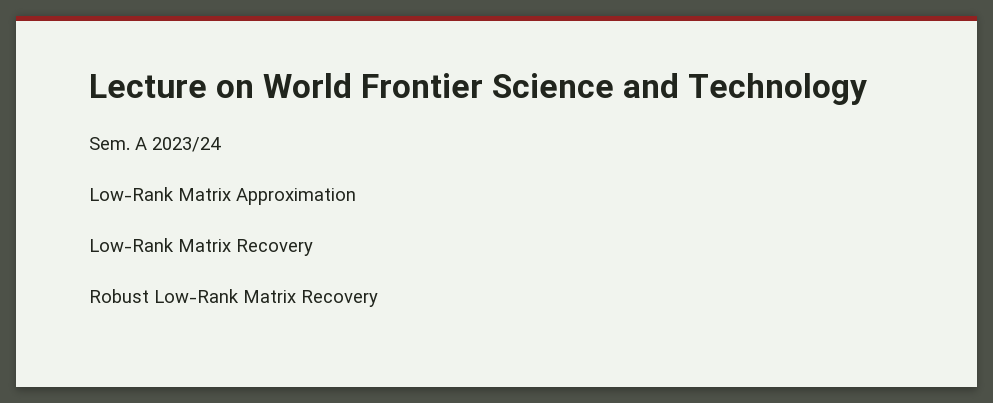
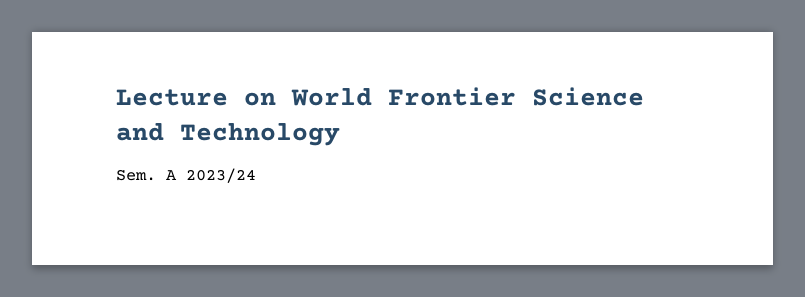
- Low-Rank Matrix Approximation
- Low-Rank Matrix Recovery
- Robust Low-Rank Matrix Recovery

